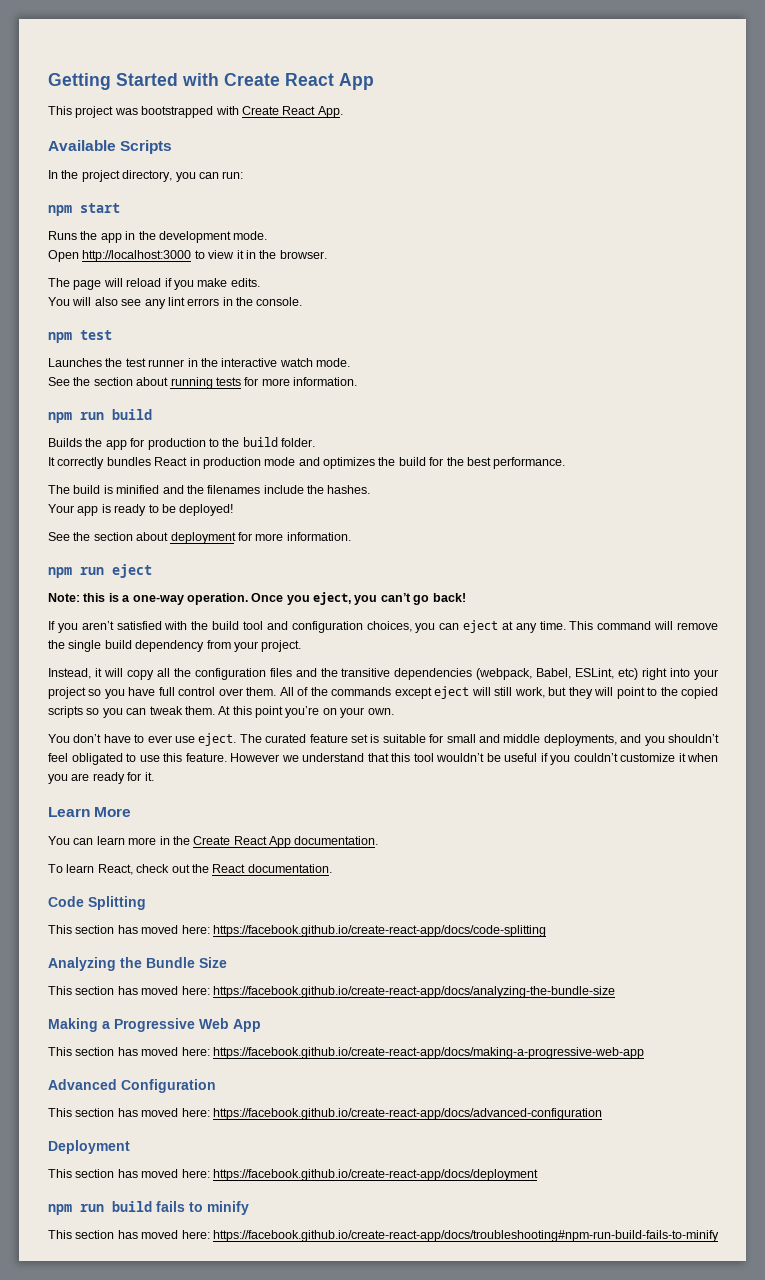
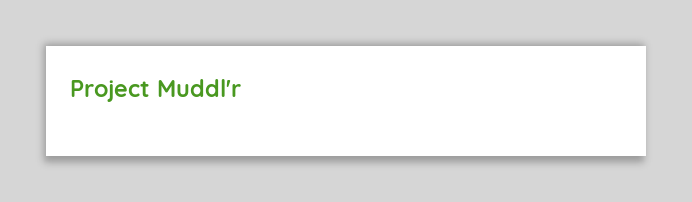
- Getting Started with Create React App
- This project was bootstrapped with Create React App.
- Available Scripts
- In the project directory, you can run:
- npm start
- Runs the app in the development mode.
- Open http://localhost:3000 to view it in the browser.
- The page will reload if you make edits.
- You will also see any lint errors in the console.
- npm test
- Launches the test runner in the interactive watch mode.
- See the section about running tests for more information.
- npm run build
- Builds the app for production to the build folder.
- It correctly bundles React in production mode and optimizes the build for the best performance.
- The build is minified and the filenames include the hashes.
- Your app is ready to be deployed!
- See the section about deployment for more information.
- npm run eject
- Note: this is a one-way operation. Once you eject, you can’t go back!
- If you aren’t satisfied with the build tool and configuration choices, you can eject at any time. This command will remove the single build dependency from your project.
- Instead, it will copy all the configuration files and the transitive dependencies (webpack, Babel, ESLint, etc) right into your project so you have full control over them. All of the commands except eject will still work, but they will point to the copied scripts so you can tweak them. At this point you’re on your own.
- You don’t have to ever use eject. The curated feature set is suitable for small and middle deployments, and you shouldn’t feel obligated to use this feature. However we understand that this tool wouldn’t be useful if you couldn’t customize it when you are ready for it.
- Learn More
- You can learn more in the Create React App documentation.
- To learn React, check out the React documentation.
- Code Splitting
- This section has moved here: https://facebook.github.io/create-react-app/docs/code-splitting
- Analyzing the Bundle Size
- This section has moved here: https://facebook.github.io/create-react-app/docs/analyzing-the-bundle-size
- Making a Progressive Web App
- This section has moved here: https://facebook.github.io/create-react-app/docs/making-a-progressive-web-app
- Advanced Configuration
- This section has moved here: https://facebook.github.io/create-react-app/docs/advanced-configuration
- Deployment
- This section has moved here: https://facebook.github.io/create-react-app/docs/deployment
- npm run build fails to minify
- This section has moved here: https://facebook.github.io/create-react-app/docs/troubleshooting#npm-run-build-fails-to-minify
+ Project Muddl'r

